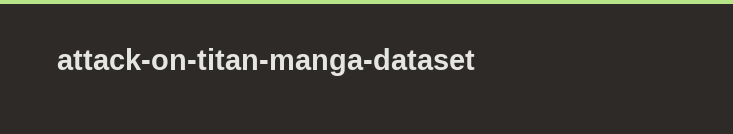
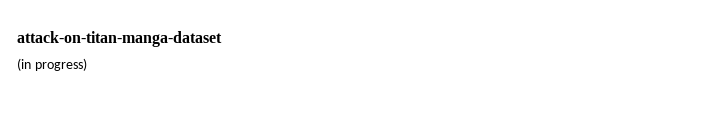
+ (in progress)

